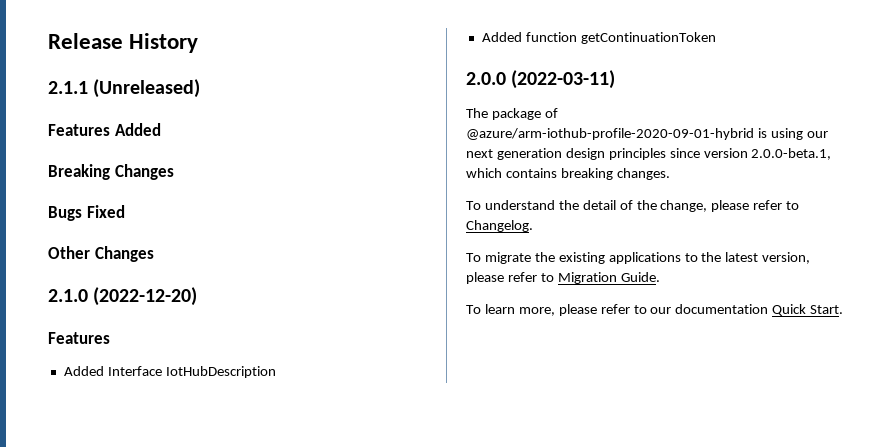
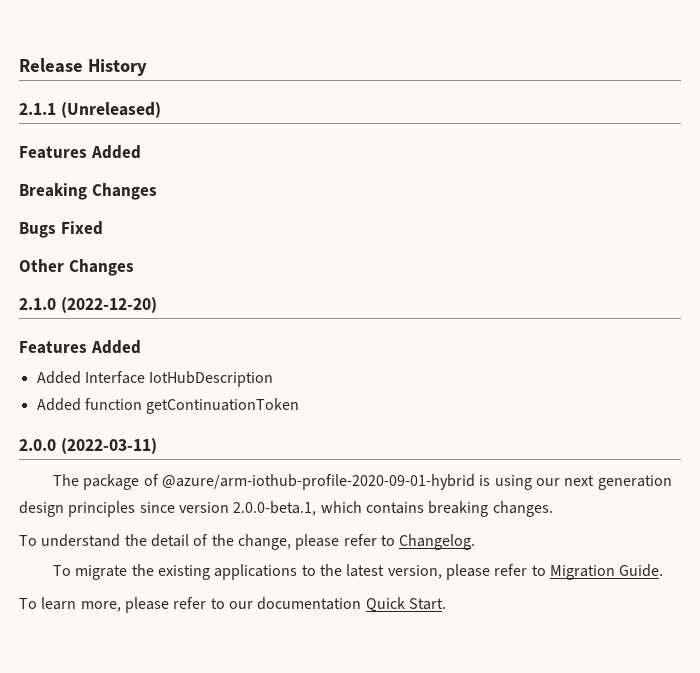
  2.1.0 (2022-12-20)
- Features
+ Features Added

